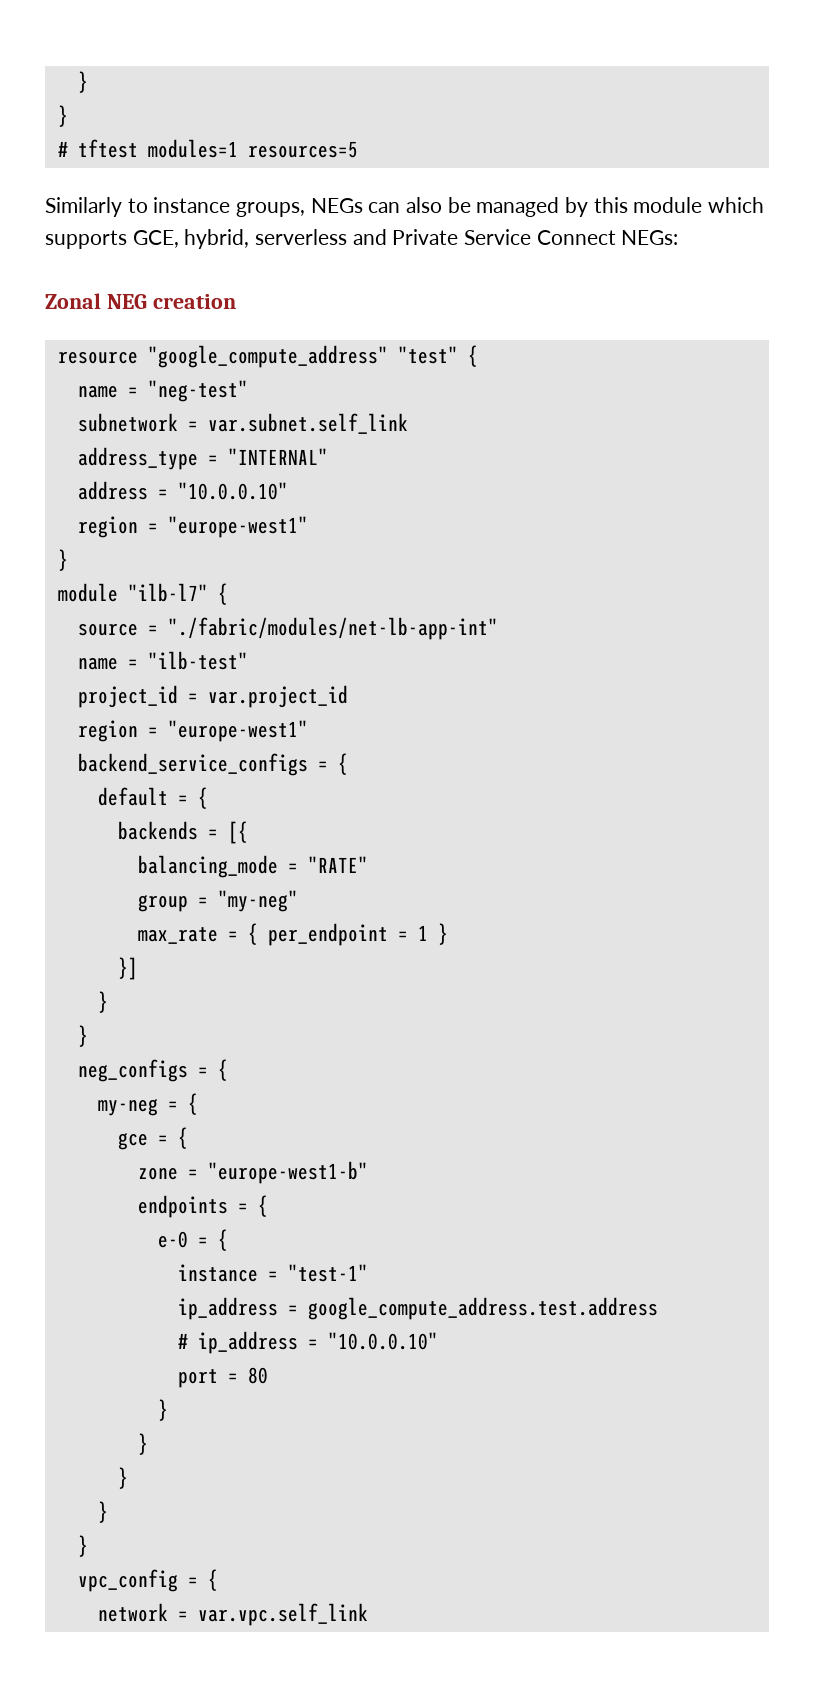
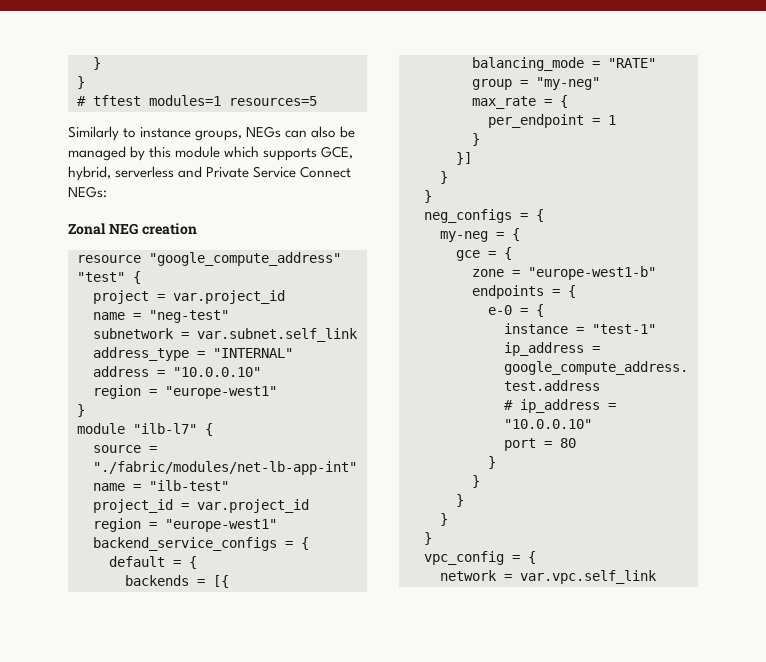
+ project = var.project_id
- max_rate = { per_endpoint = 1 }
+ max_rate = {
+ per_endpoint = 1
+ }

